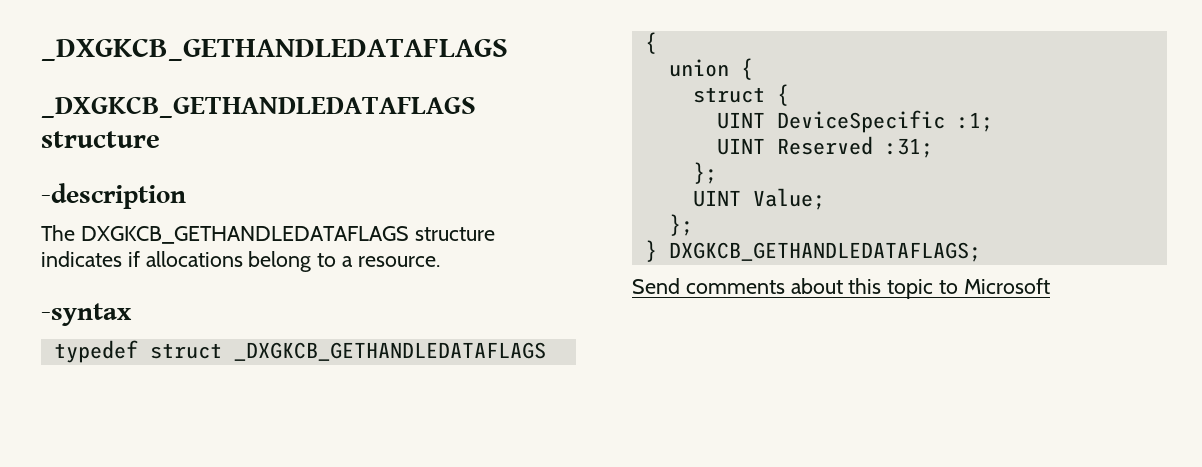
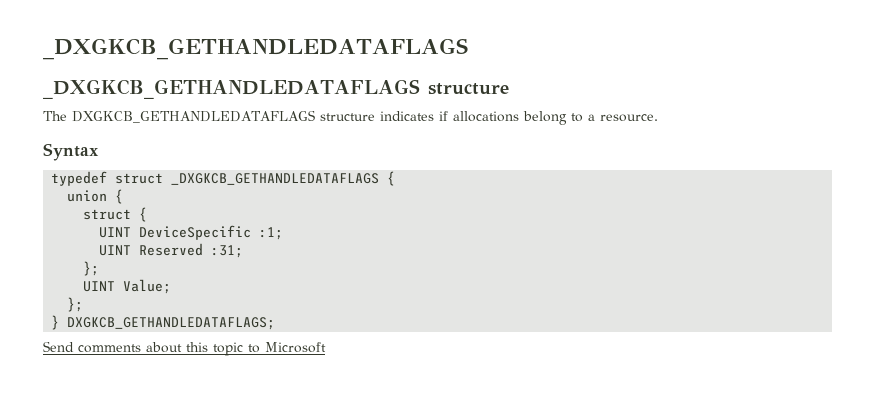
- -description
- -syntax
+ Syntax

